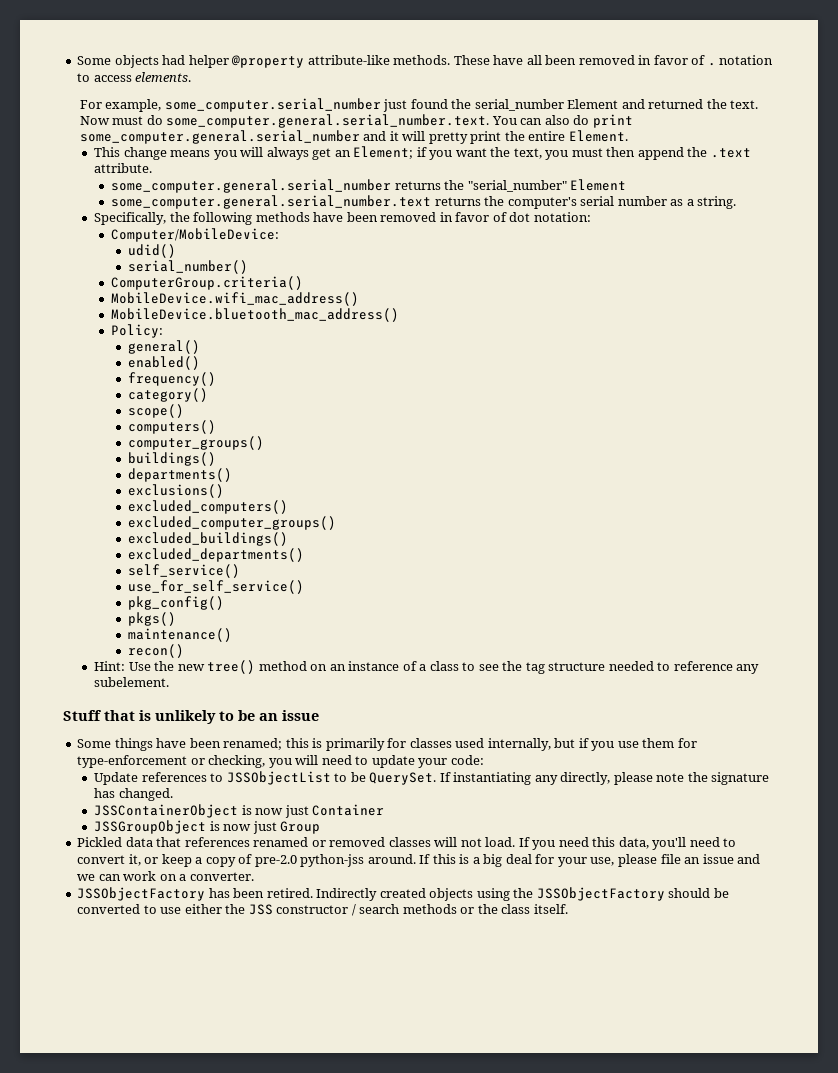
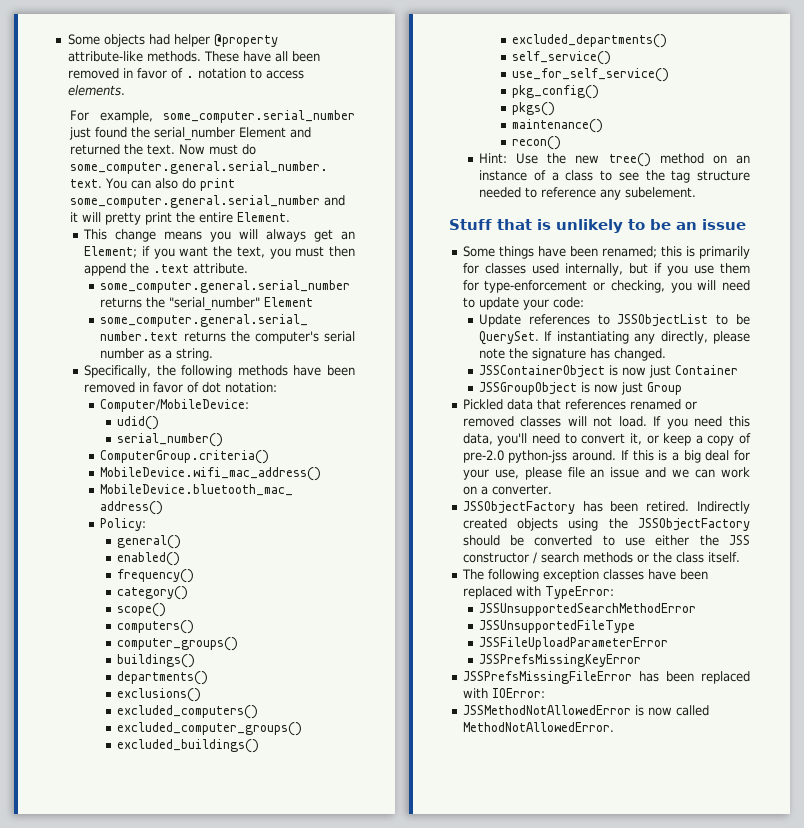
+ The following exception classes have been replaced with TypeError:
+ JSSUnsupportedSearchMethodError
+ JSSUnsupportedFileType
+ JSSFileUploadParameterError
+ JSSPrefsMissingKeyError
+ JSSPrefsMissingFileError has been replaced with IOError:
+ JSSMethodNotAllowedError is now called MethodNotAllowedError.

